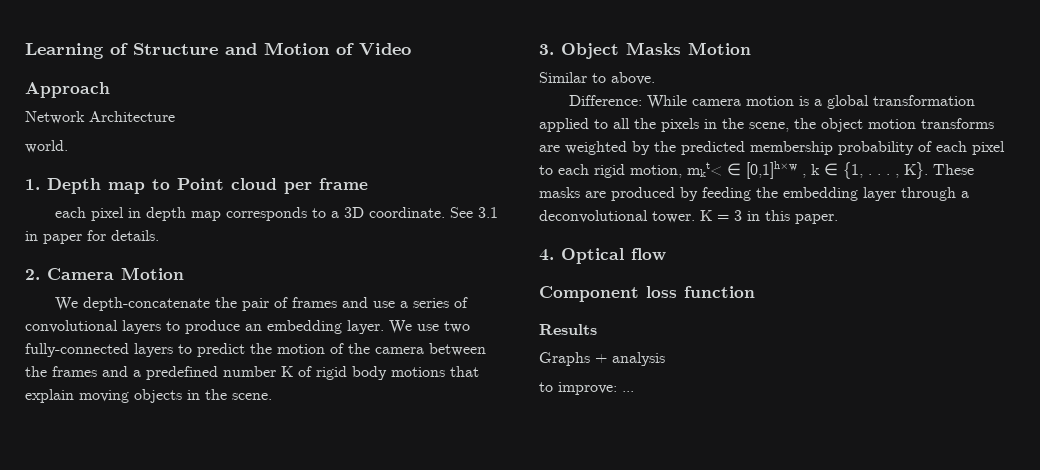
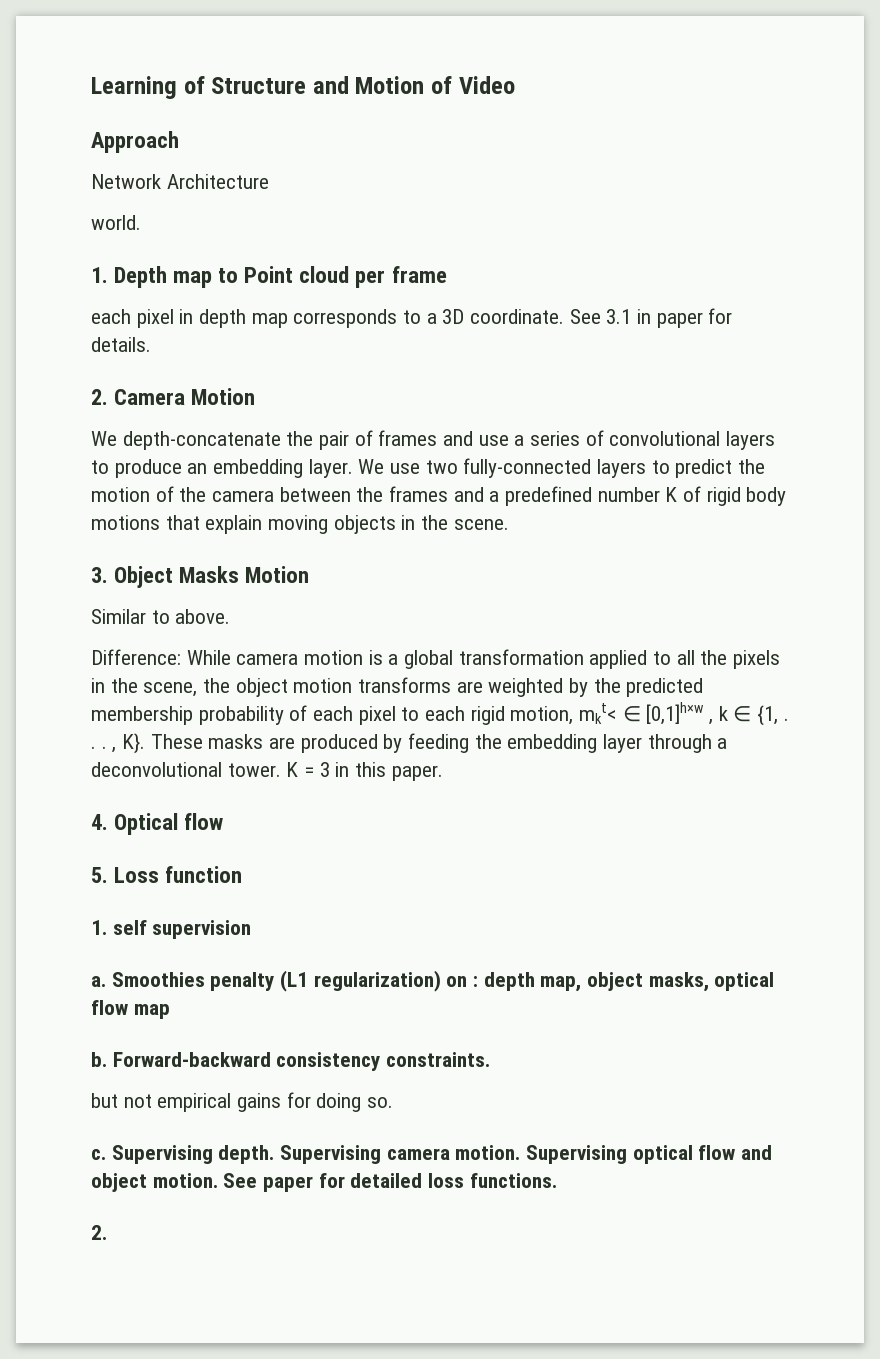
- Component loss function
+ 5. Loss function
- Results
- Graphs + analysis
- to improve: ...
+ 1. self supervision
+ a. Smoothies penalty (L1 regularization) on : depth map, object masks, optical flow map
+ b. Forward-backward consistency constraints.
+ but not empirical gains for doing so.
+ c. Supervising depth. Supervising camera motion. Supervising optical flow and object motion. See paper for detailed loss functions.
+ 2.

